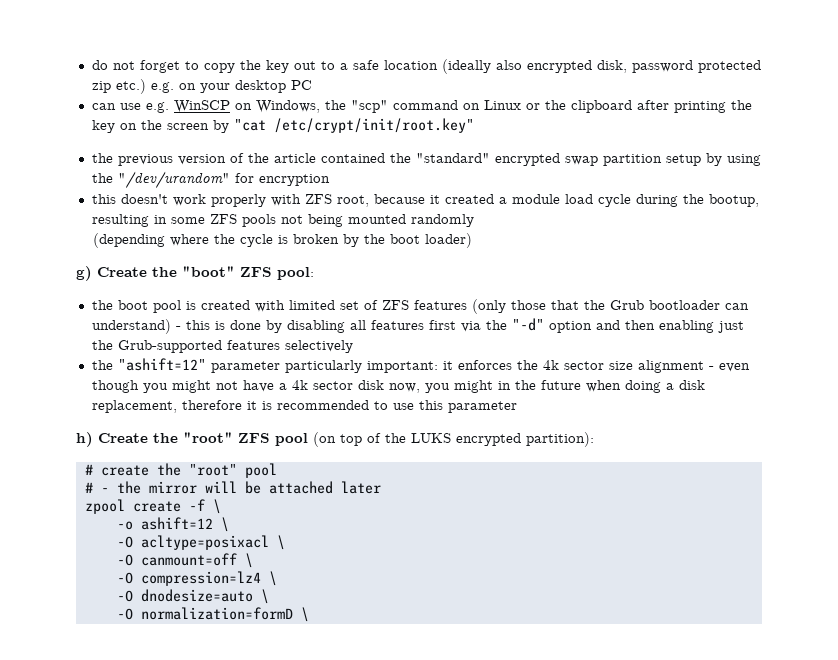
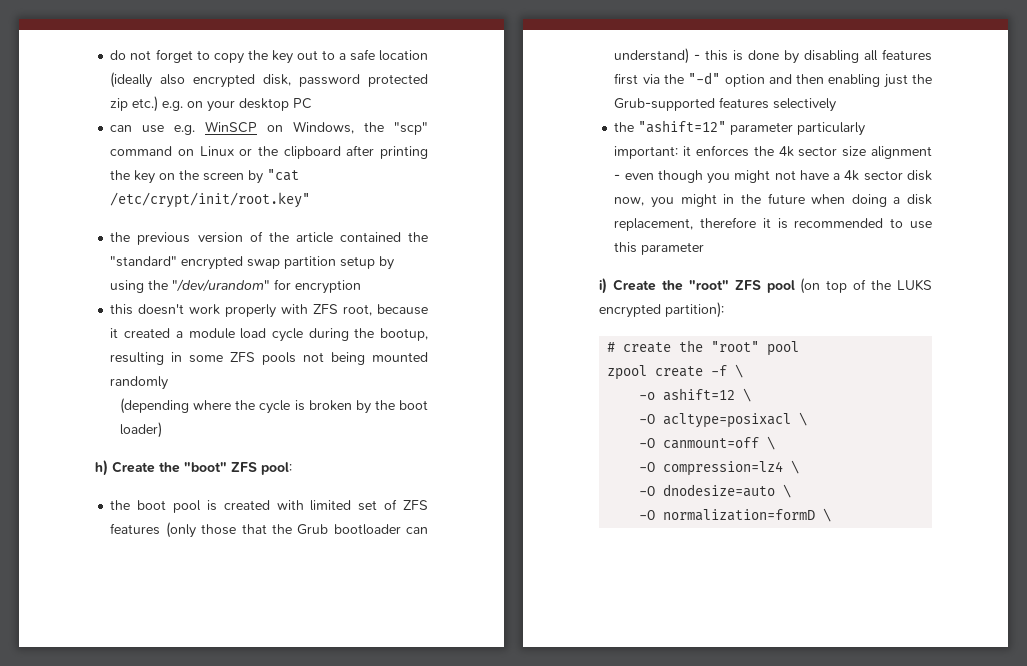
- g) Create the "boot" ZFS pool:
+ h) Create the "boot" ZFS pool:
- h) Create the "root" ZFS pool (on top of the LUKS encrypted partition):
+ i) Create the "root" ZFS pool (on top of the LUKS encrypted partition):
- # - the mirror will be attached later

